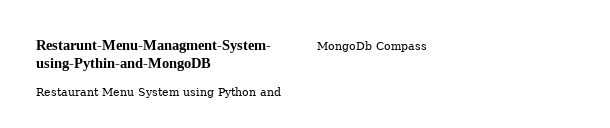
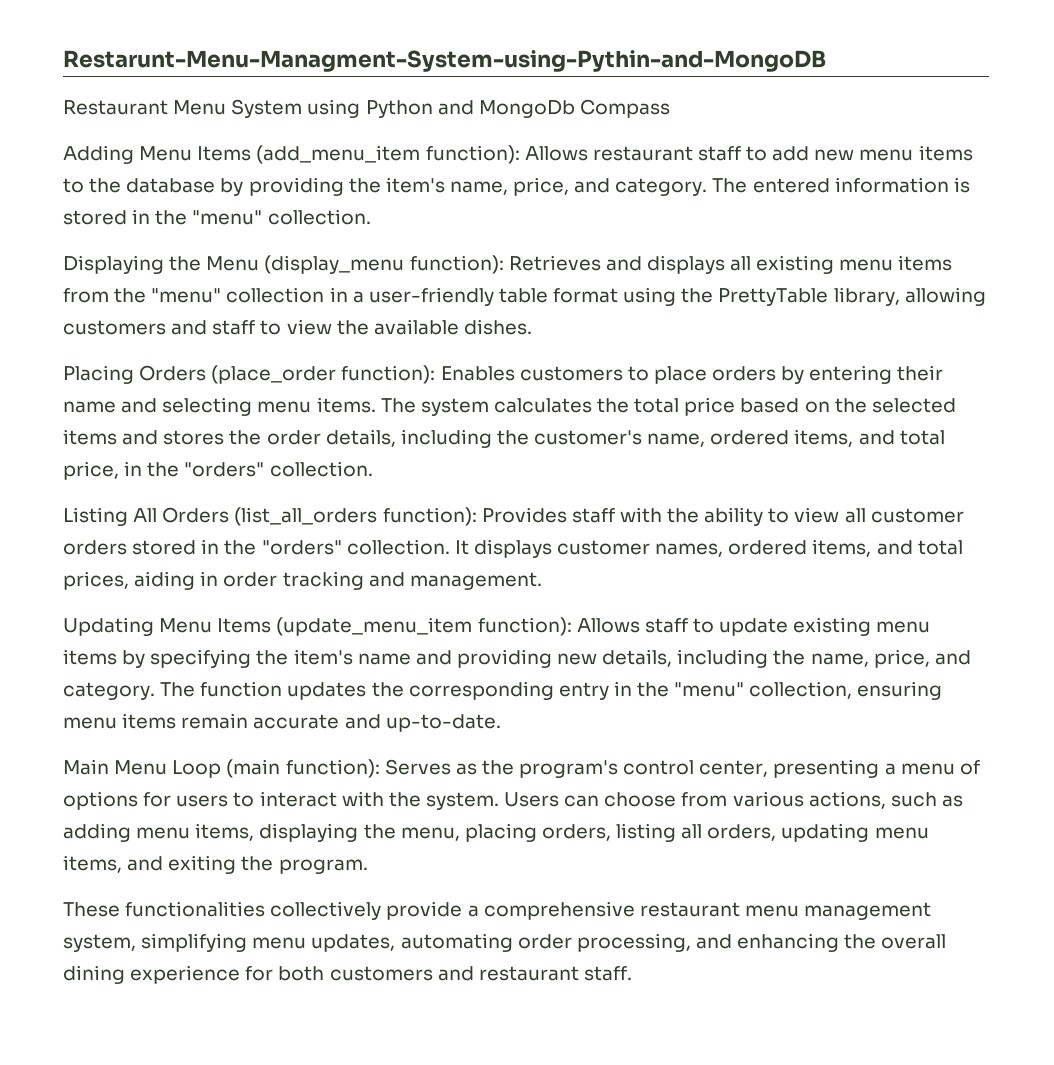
+ Adding Menu Items (add_menu_item function): Allows restaurant staff to add new menu items to the database by providing the item's name, price, and category. The entered information is stored in the "menu" collection.
+ Displaying the Menu (display_menu function): Retrieves and displays all existing menu items from the "menu" collection in a user-friendly table format using the PrettyTable library, allowing customers and staff to view the available dishes.
+ Placing Orders (place_order function): Enables customers to place orders by entering their name and selecting menu items. The system calculates the total price based on the selected items and stores the order details, including the customer's name, ordered items, and total price, in the "orders" collection.
+ Listing All Orders (list_all_orders function): Provides staff with the ability to view all customer orders stored in the "orders" collection. It displays customer names, ordered items, and total prices, aiding in order tracking and management.
+ Updating Menu Items (update_menu_item function): Allows staff to update existing menu items by specifying the item's name and providing new details, including the name, price, and category. The function updates the corresponding entry in the "menu" collection, ensuring menu items remain accurate and up-to-date.
+ Main Menu Loop (main function): Serves as the program's control center, presenting a menu of options for users to interact with the system. Users can choose from various actions, such as adding menu items, displaying the menu, placing orders, listing all orders, updating menu items, and exiting the program.
+ These functionalities collectively provide a comprehensive restaurant menu management system, simplifying menu updates, automating order processing, and enhancing the overall dining experience for both customers and restaurant staff.

